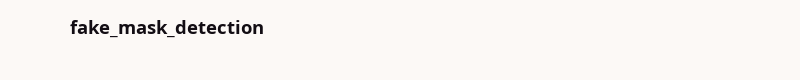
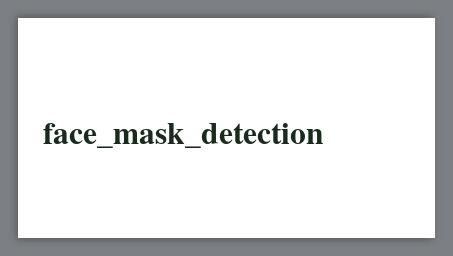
- fake_mask_detection
+ face_mask_detection

